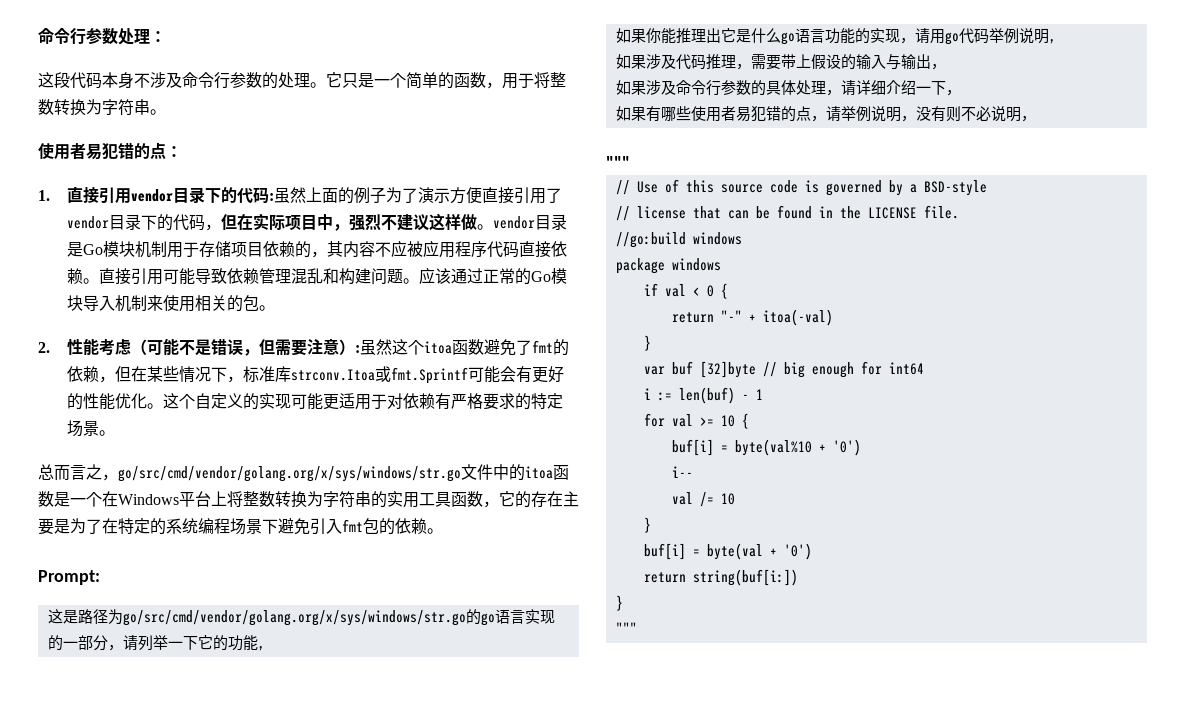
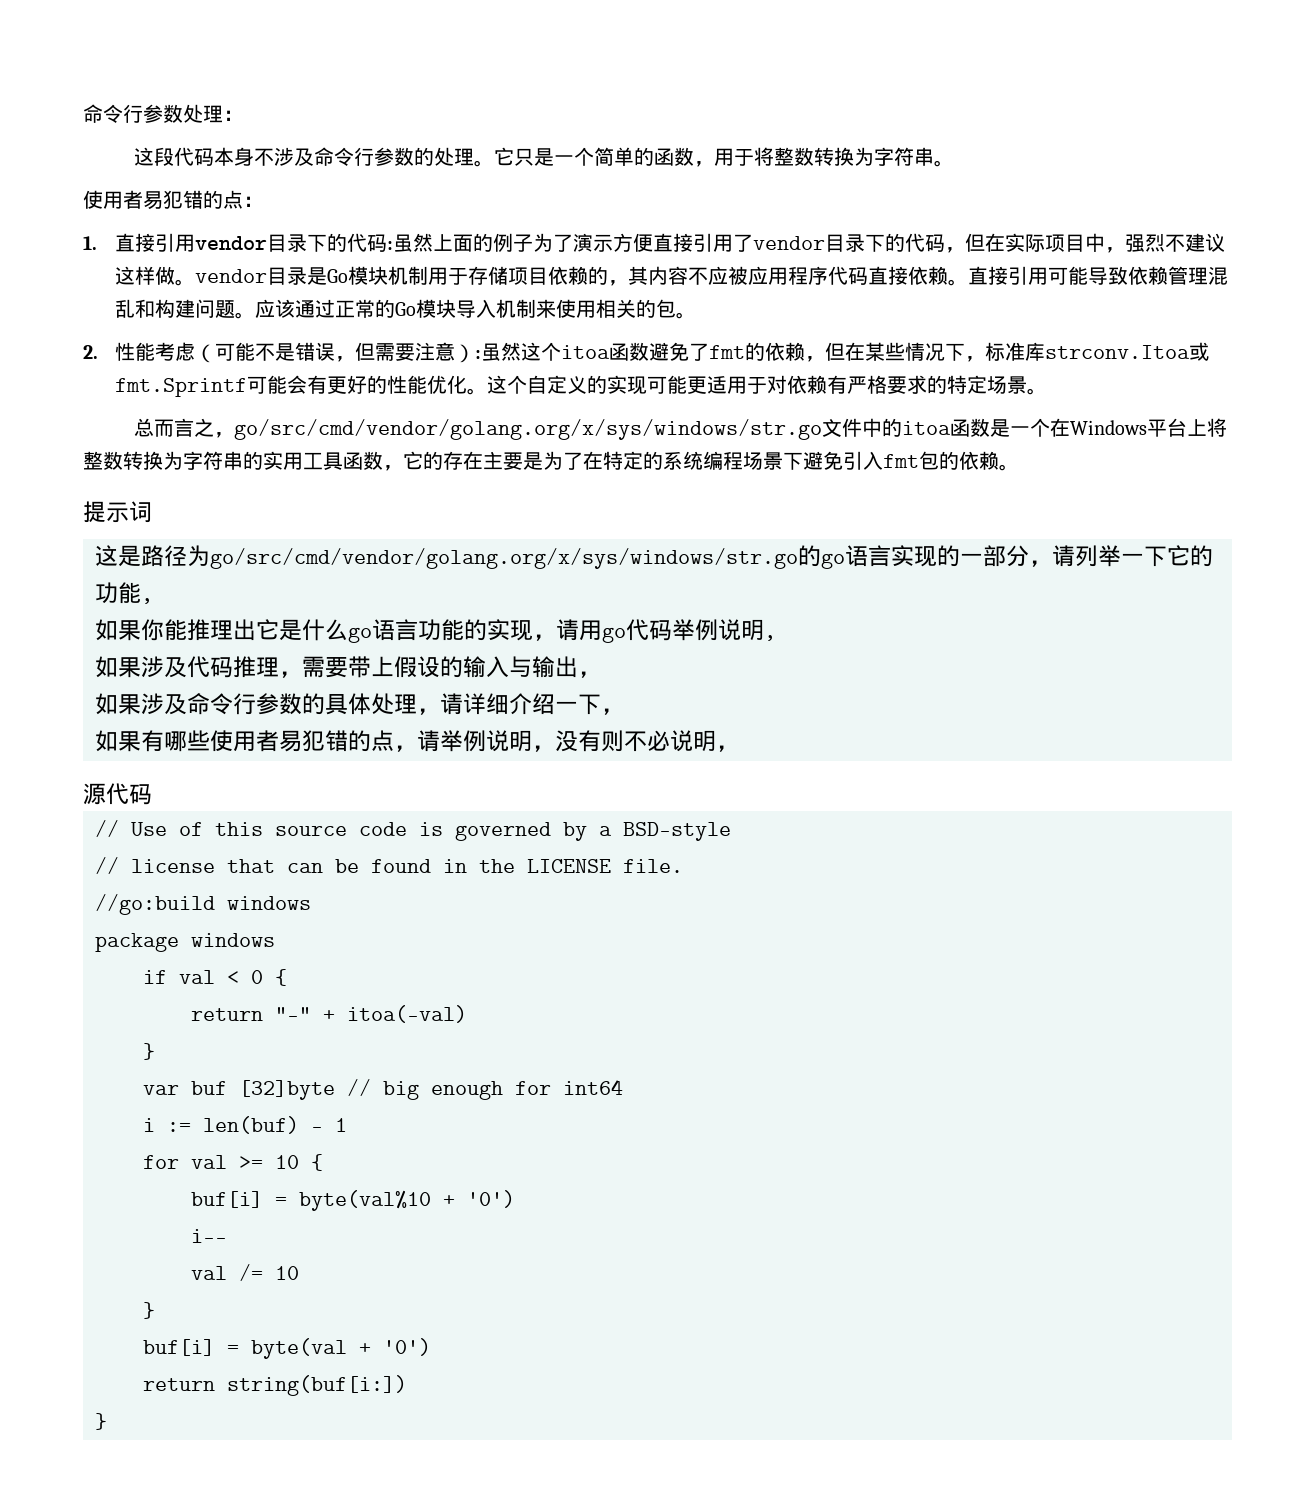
- Prompt:
+ 提示词
  如果有哪些使用者易犯错的点，请举例说明，没有则不必说明，
- """
+ 源代码
  return string(buf[i:])
  }
- """

